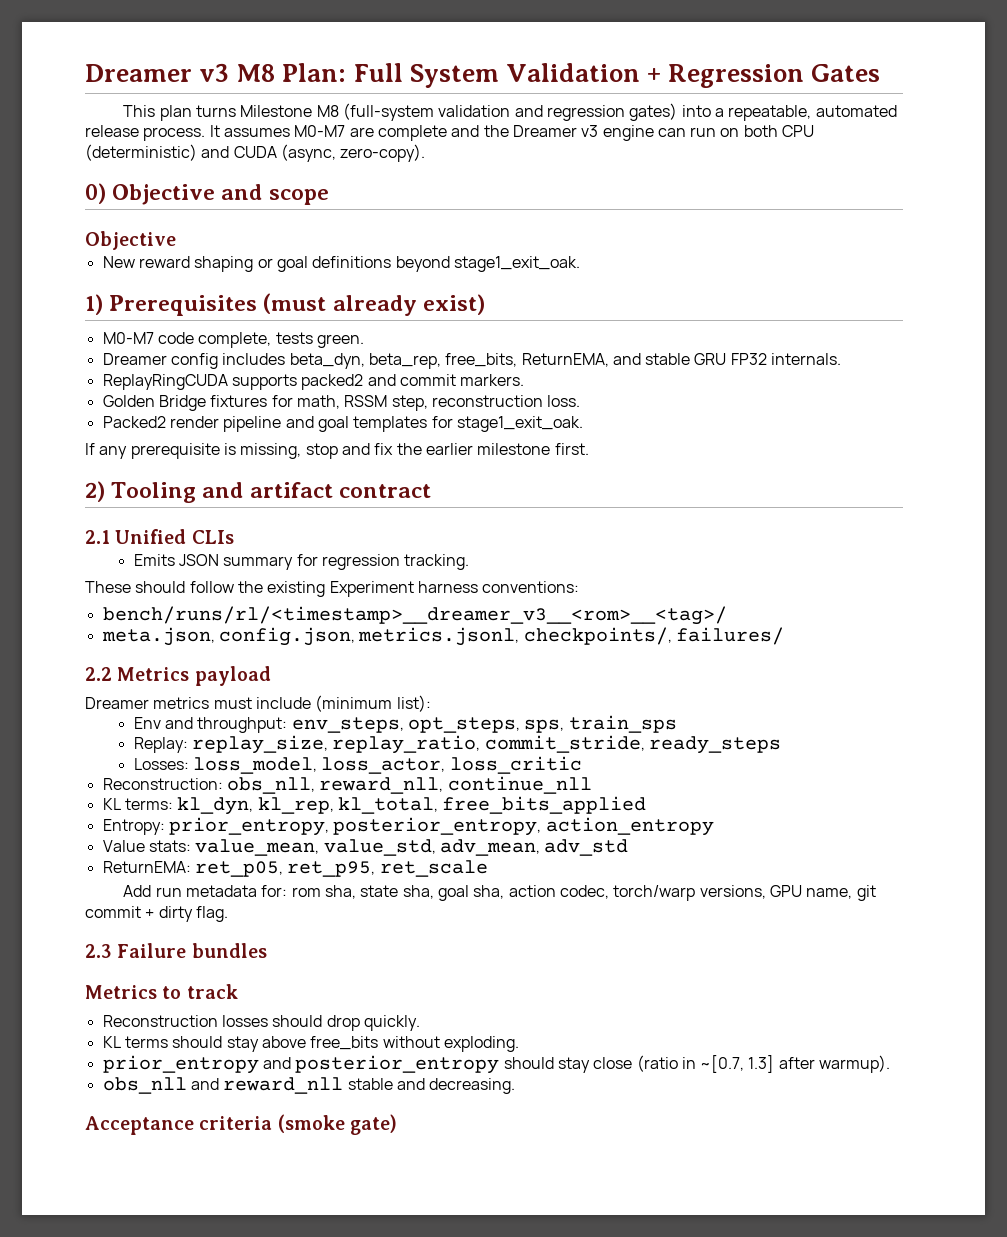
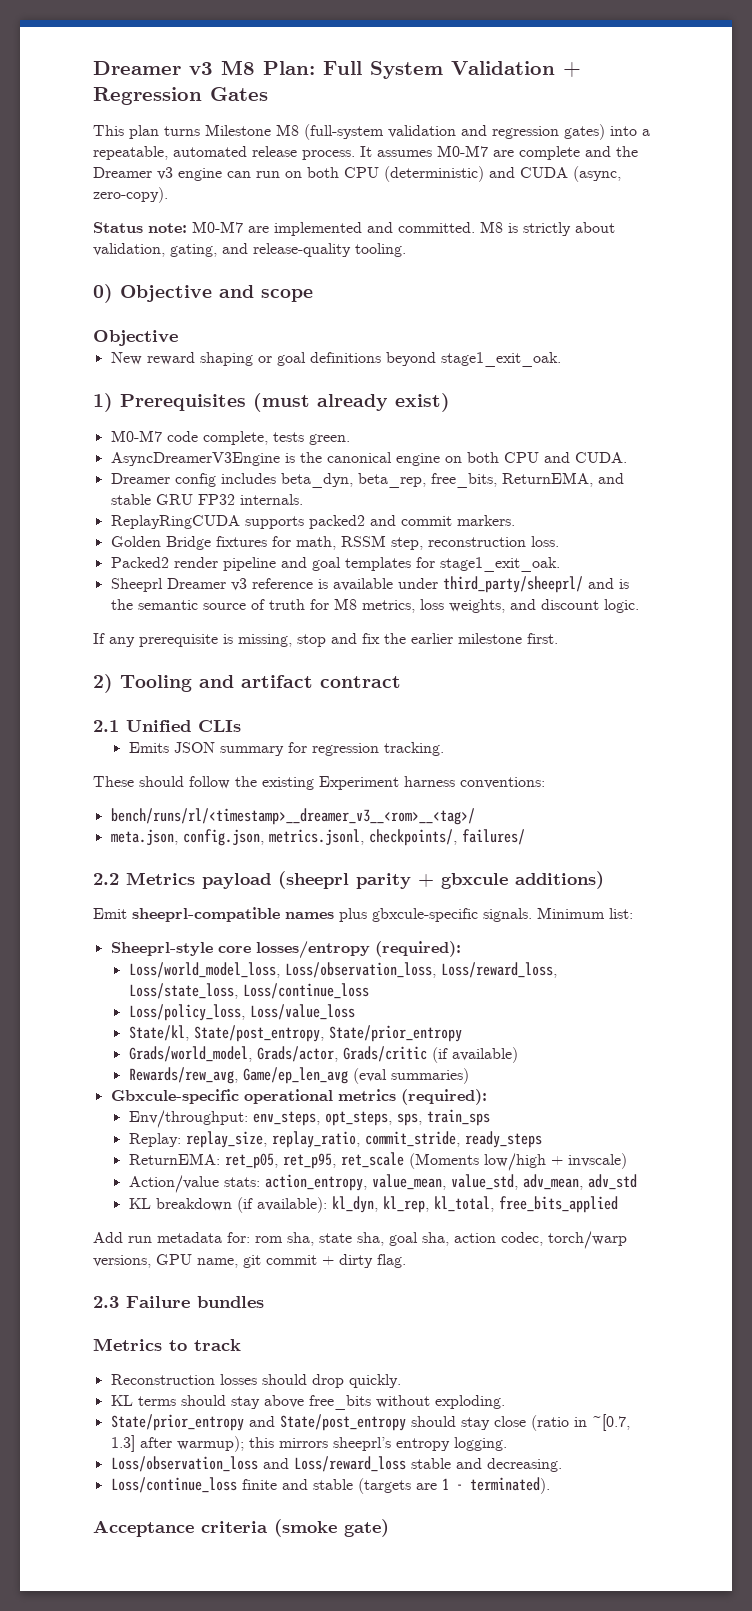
+ Status note: M0-M7 are implemented and committed. M8 is strictly about validation, gating, and release-quality tooling.
+ AsyncDreamerV3Engine is the canonical engine on both CPU and CUDA.
+ Sheeprl Dreamer v3 reference is available under third_party/sheeprl/ and is the semantic source of truth for M8 metrics, loss weights, and discount logic.
- 2.2 Metrics payload
- Dreamer metrics must include (minimum list):
- Env and throughput: env_steps, opt_steps, sps, train_sps
+ 2.2 Metrics payload (sheeprl parity + gbxcule additions)
+ Emit sheeprl-compatible names plus gbxcule-specific signals. Minimum list:
+ Sheeprl-style core losses/entropy (required):
+ Loss/world_model_loss, Loss/observation_loss, Loss/reward_loss, Loss/state_loss, Loss/continue_loss
+ Loss/policy_loss, Loss/value_loss
+ State/kl, State/post_entropy, State/prior_entropy
+ Grads/world_model, Grads/actor, Grads/critic (if available)
+ Rewards/rew_avg, Game/ep_len_avg (eval summaries)
+ Gbxcule-specific operational metrics (required):
+ Env/throughput: env_steps, opt_steps, sps, train_sps
- Losses: loss_model, loss_actor, loss_critic
- Reconstruction: obs_nll, reward_nll, continue_nll
- KL terms: kl_dyn, kl_rep, kl_total, free_bits_applied
- Entropy: prior_entropy, posterior_entropy, action_entropy
- Value stats: value_mean, value_std, adv_mean, adv_std
- ReturnEMA: ret_p05, ret_p95, ret_scale
+ ReturnEMA: ret_p05, ret_p95, ret_scale (Moments low/high + invscale)
+ Action/value stats: action_entropy, value_mean, value_std, adv_mean, adv_std
+ KL breakdown (if available): kl_dyn, kl_rep, kl_total, free_bits_applied
- prior_entropy and posterior_entropy should stay close (ratio in ~[0.7, 1.3] after warmup).
- obs_nll and reward_nll stable and decreasing.
+ State/prior_entropy and State/post_entropy should stay close (ratio in ~[0.7, 1.3] after warmup); this mirrors sheeprl’s entropy logging.
+ Loss/observation_loss and Loss/reward_loss stable and decreasing.
+ Loss/continue_loss finite and stable (targets are 1 - terminated).

